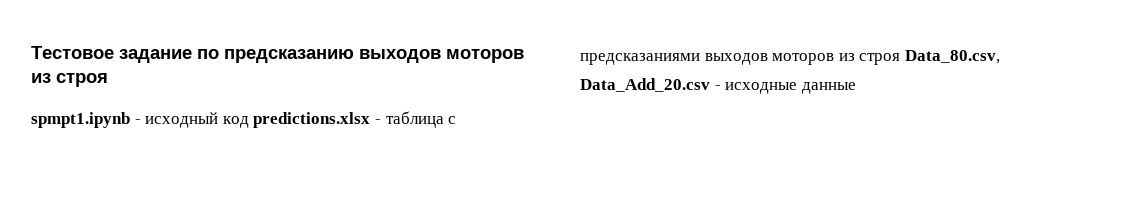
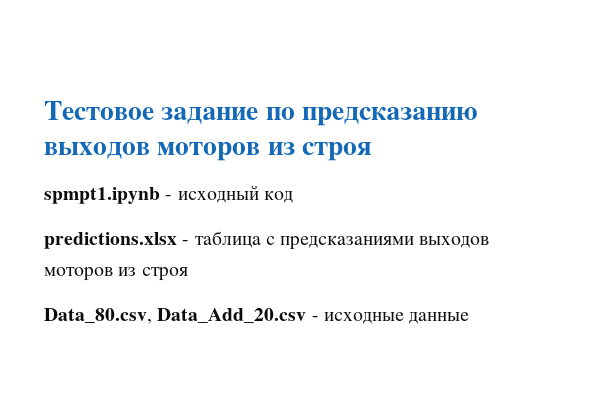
- spmpt1.ipynb - исходный код predictions.xlsx - таблица с предсказаниями выходов моторов из строя Data_80.csv, Data_Add_20.csv - исходные данные
+ spmpt1.ipynb - исходный код
+ predictions.xlsx - таблица с предсказаниями выходов моторов из строя
+ Data_80.csv, Data_Add_20.csv - исходные данные

